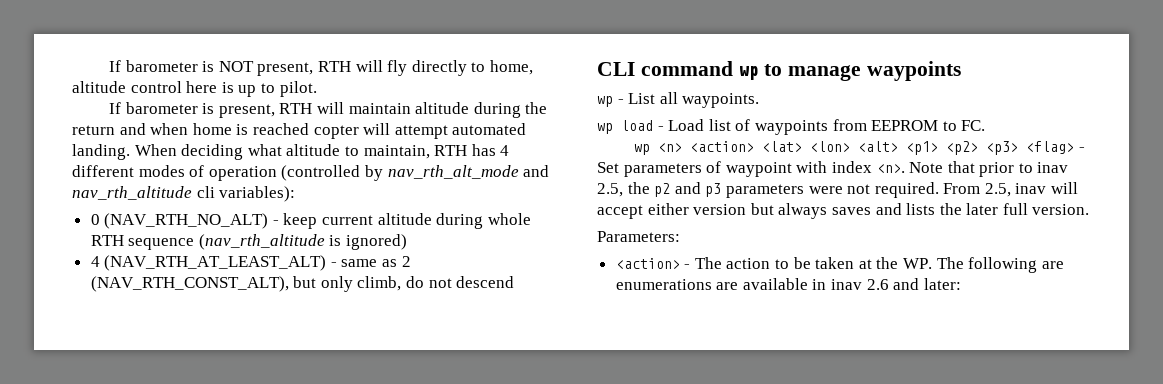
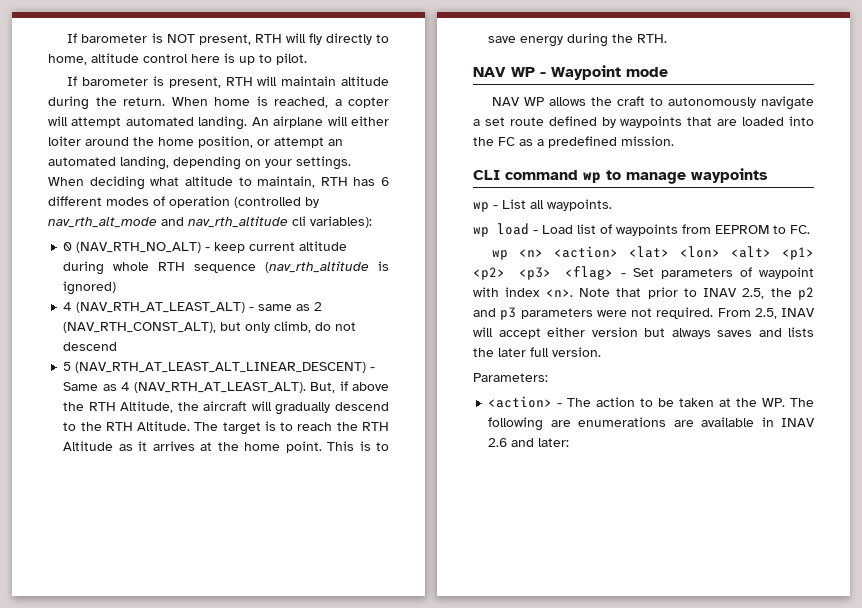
- If barometer is present, RTH will maintain altitude during the return and when home is reached copter will attempt automated landing.
+ If barometer is present, RTH will maintain altitude during the return. When home is reached, a copter will attempt automated landing.
+ An airplane will either loiter around the home position, or attempt an automated landing, depending on your settings.
- When deciding what altitude to maintain, RTH has 4 different modes of operation (controlled by nav_rth_alt_mode and nav_rth_altitude cli variables):
+ When deciding what altitude to maintain, RTH has 6 different modes of operation (controlled by nav_rth_alt_mode and nav_rth_altitude cli variables):
+ 5 (NAV_RTH_AT_LEAST_ALT_LINEAR_DESCENT) - Same as 4 (NAV_RTH_AT_LEAST_ALT). But, if above the RTH Altitude, the aircraft will gradually descend to the RTH Altitude. The target is to reach the RTH Altitude as it arrives at the home point. This is to save energy during the RTH.
+ NAV WP - Waypoint mode
+ NAV WP allows the craft to autonomously navigate a set route defined by waypoints that are loaded into the FC as a predefined mission.
- Note that prior to inav 2.5, the p2 and p3 parameters were not required.
+ Note that prior to INAV 2.5, the p2 and p3 parameters were not required.
- From 2.5, inav will accept either version but always saves and lists the later full version.
+ From 2.5, INAV will accept either version but always saves and lists the later full version.
- <action> - The action to be taken at the WP. The following are enumerations are available in inav 2.6 and later:
+ <action> - The action to be taken at the WP. The following are enumerations are available in INAV 2.6 and later:

